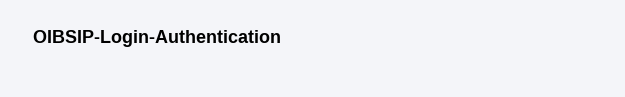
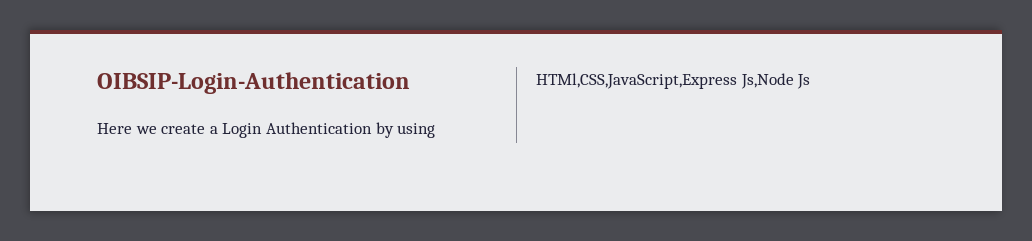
+ Here we create a Login Authentication by using HTMl,CSS,JavaScript,Express Js,Node Js

